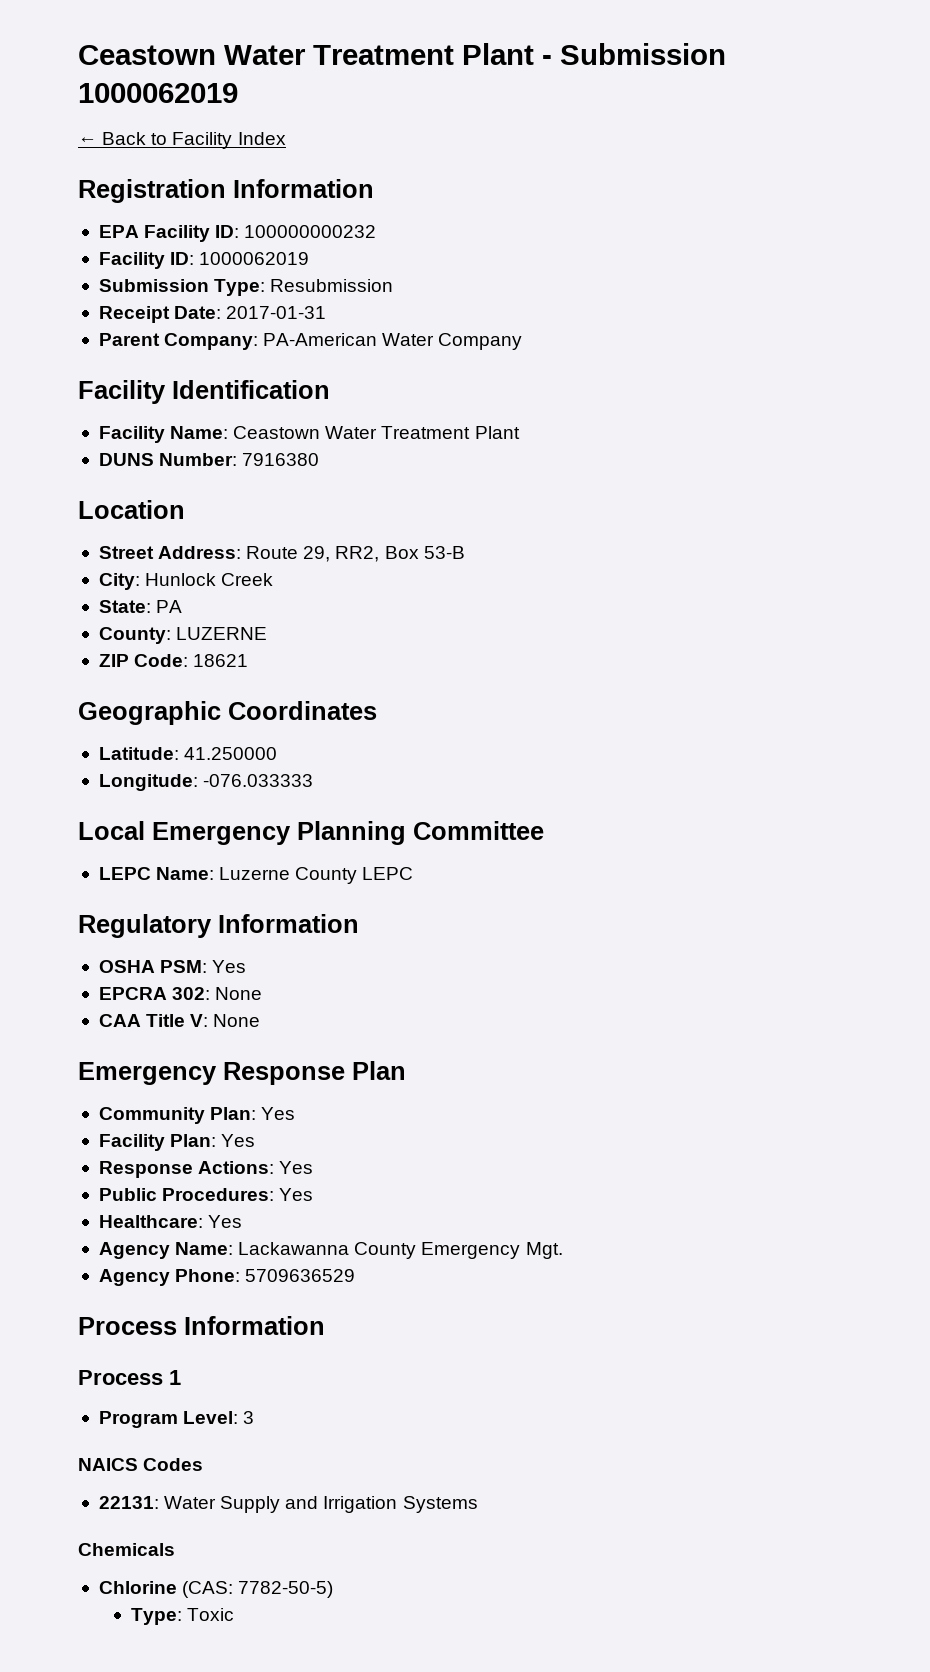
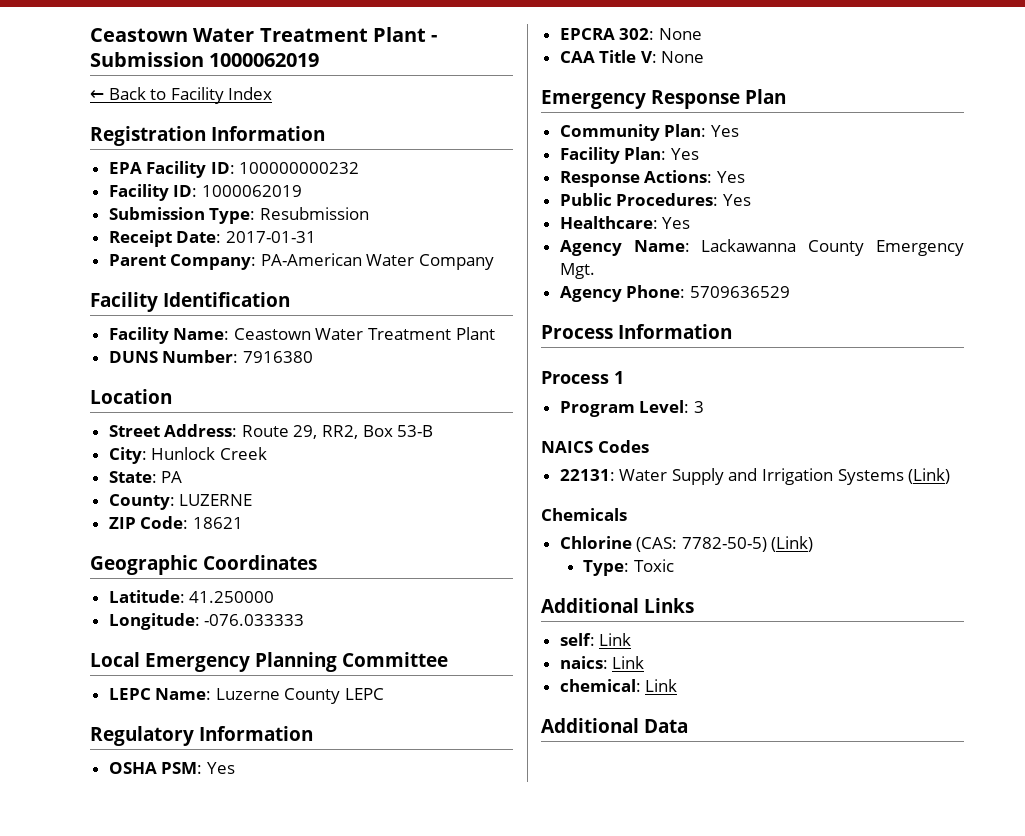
- 22131: Water Supply and Irrigation Systems
+ 22131: Water Supply and Irrigation Systems (Link)
- Chlorine (CAS: 7782-50-5)
+ Chlorine (CAS: 7782-50-5) (Link)
+ Additional Links
+ self: Link
+ naics: Link
+ chemical: Link
+ Additional Data

